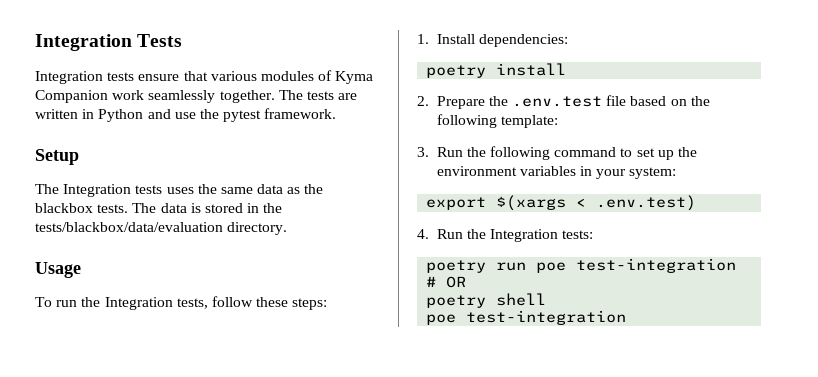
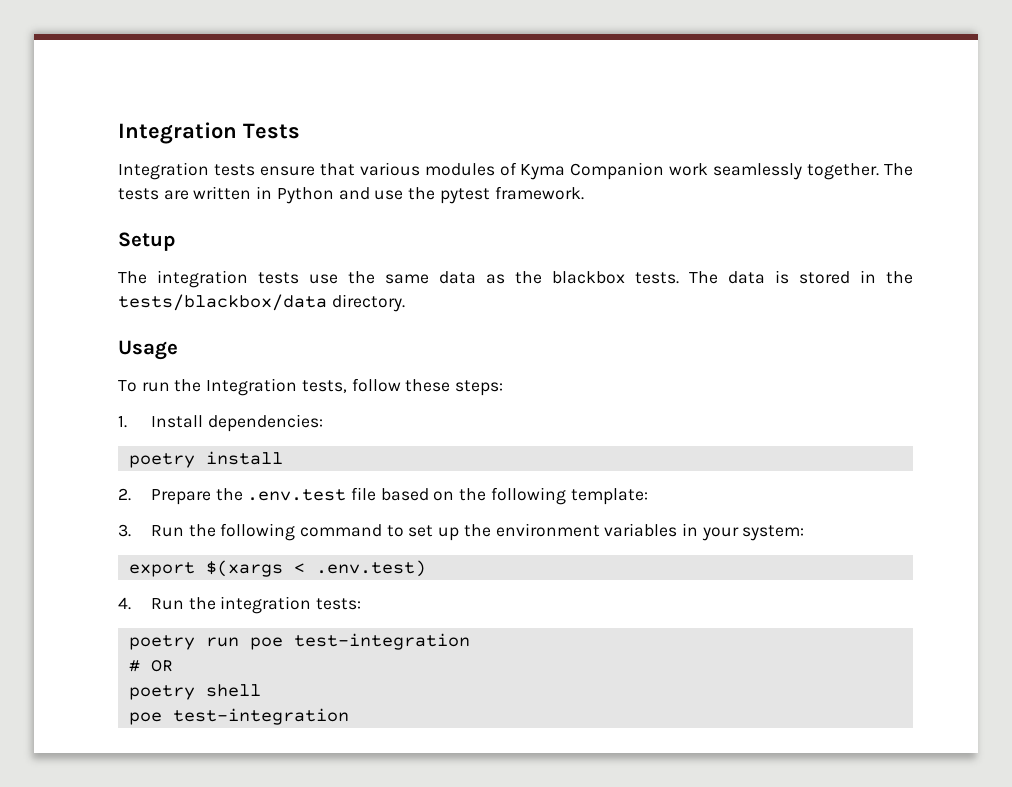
- The Integration tests uses the same data as the blackbox tests.
+ The integration tests use the same data as the blackbox tests.
- The data is stored in the tests/blackbox/data/evaluation directory.
+ The data is stored in the tests/blackbox/data directory.
- 4. Run the Integration tests:
+ 4. Run the integration tests:

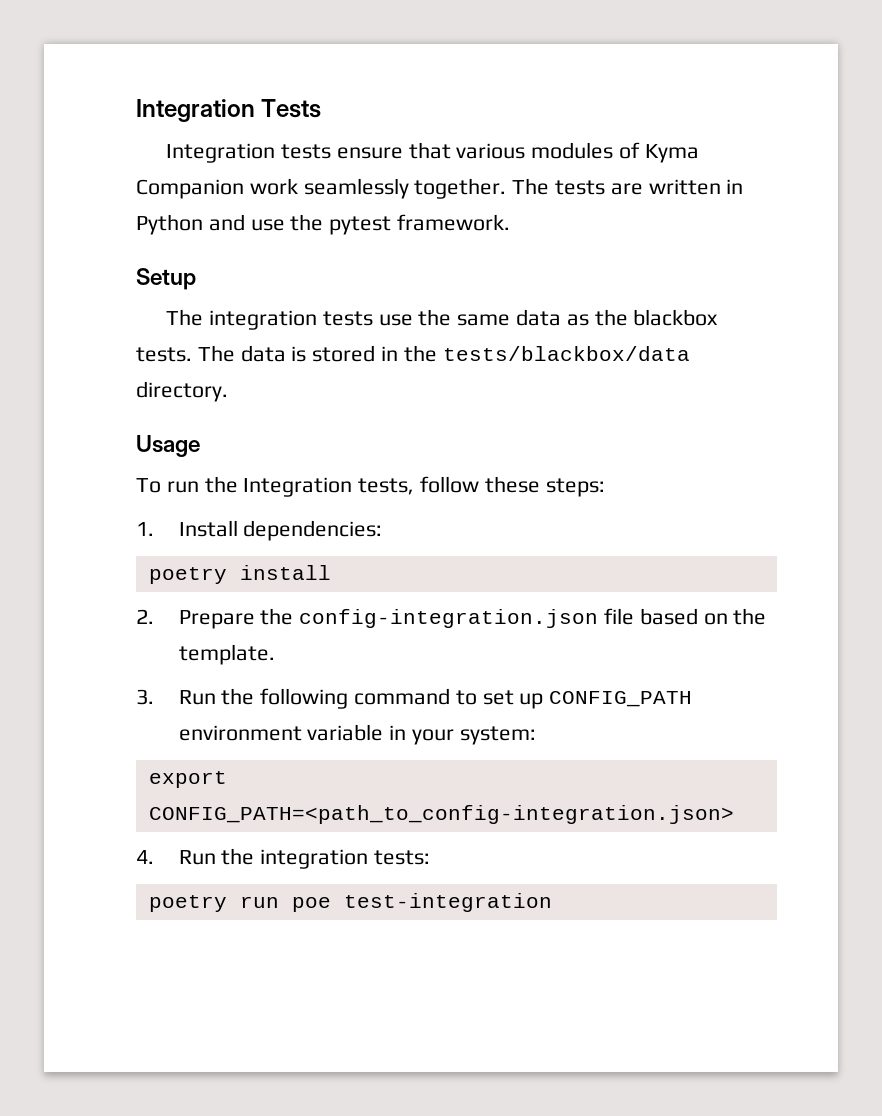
- 2. Prepare the .env.test file based on the following template:
+ 2. Prepare the config-integration.json file based on the template.
- 3. Run the following command to set up the environment variables in your system:
+ 3. Run the following command to set up CONFIG_PATH environment variable in your system:
- export $(xargs < .env.test)
+ export CONFIG_PATH=<path_to_config-integration.json>
- # OR
- poetry shell
- poe test-integration

